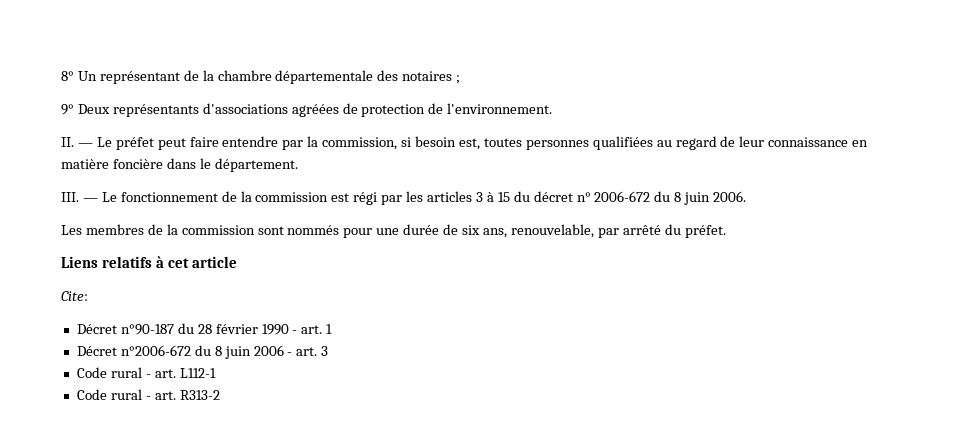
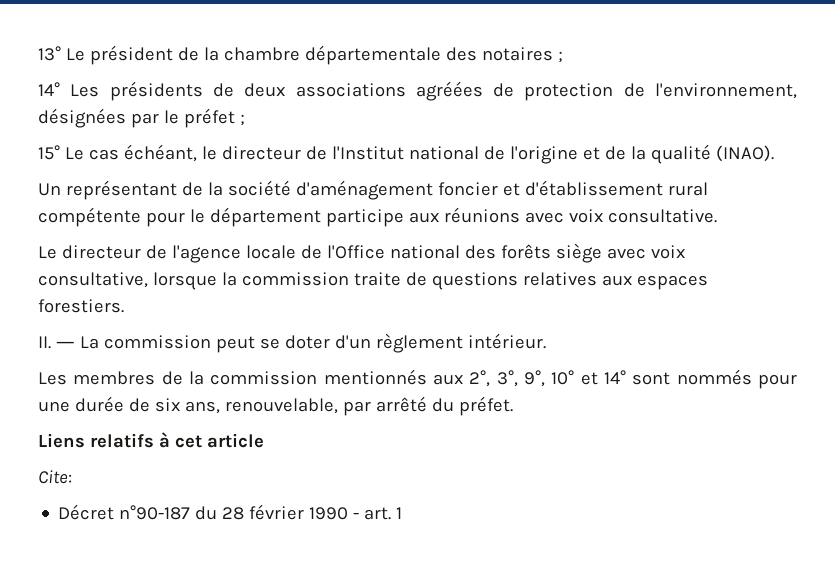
- 8° Un représentant de la chambre départementale des notaires ;
+ 13° Le président de la chambre départementale des notaires ;
- 9° Deux représentants d'associations agréées de protection de l'environnement.
- II. ― Le préfet peut faire entendre par la commission, si besoin est, toutes personnes qualifiées au regard de leur connaissance en matière foncière dans le département.
- III. ― Le fonctionnement de la commission est régi par les articles 3 à 15 du décret n° 2006-672 du 8 juin 2006.
+ 14° Les présidents de deux associations agréées de protection de l'environnement, désignées par le préfet ;
+ 15° Le cas échéant, le directeur de l'Institut national de l'origine et de la qualité (INAO).
+ Un représentant de la société d'aménagement foncier et d'établissement rural compétente pour le département participe aux réunions avec voix consultative.
+ Le directeur de l'agence locale de l'Office national des forêts siège avec voix consultative, lorsque la commission traite de questions relatives aux espaces forestiers.
+ II. ― La commission peut se doter d'un règlement intérieur.
- Les membres de la commission sont nommés pour une durée de six ans, renouvelable, par arrêté du préfet.
+ Les membres de la commission mentionnés aux 2°, 3°, 9°, 10° et 14° sont nommés pour une durée de six ans, renouvelable, par arrêté du préfet.
- Décret n°2006-672 du 8 juin 2006 - art. 3
- Code rural - art. L112-1
- Code rural - art. R313-2

